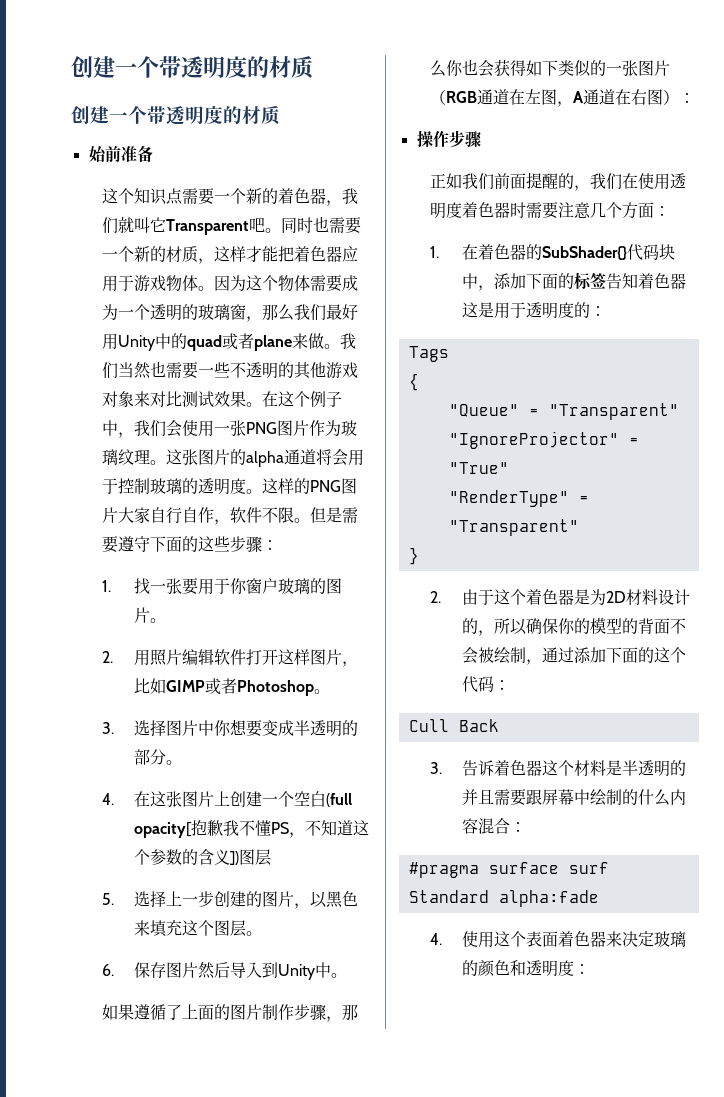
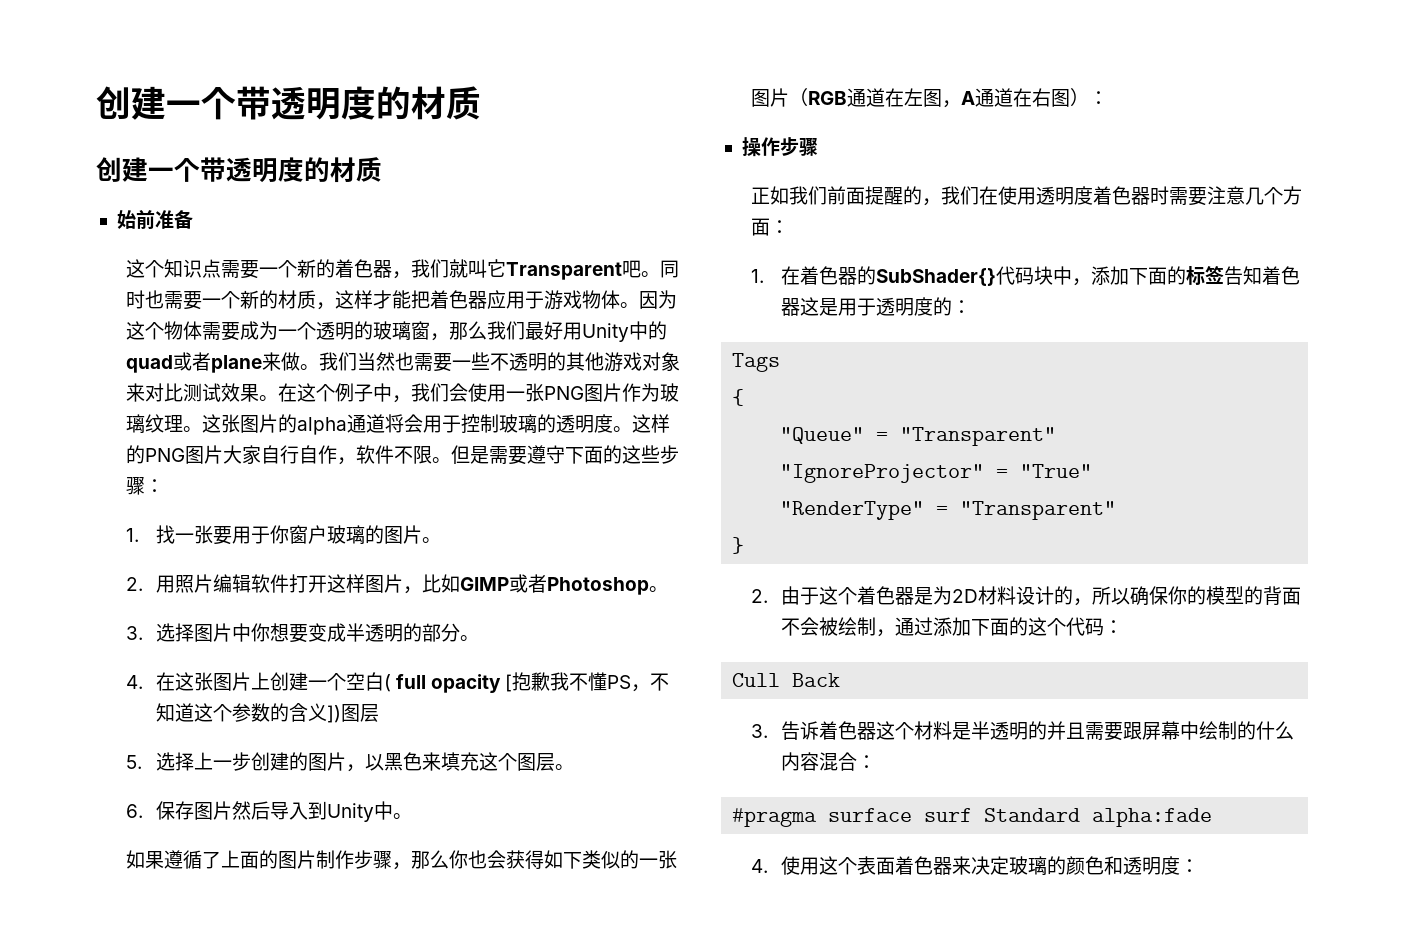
- 4.在这张图片上创建一个空白(full opacity[抱歉我不懂PS，不知道这个参数的含义])图层
+ 4.在这张图片上创建一个空白( full opacity [抱歉我不懂PS，不知道这个参数的含义])图层

